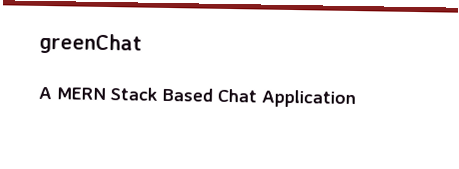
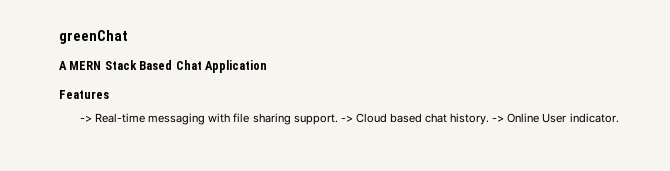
+ Features
+ -> Real-time messaging with file sharing support. -> Cloud based chat history. -> Online User indicator.

